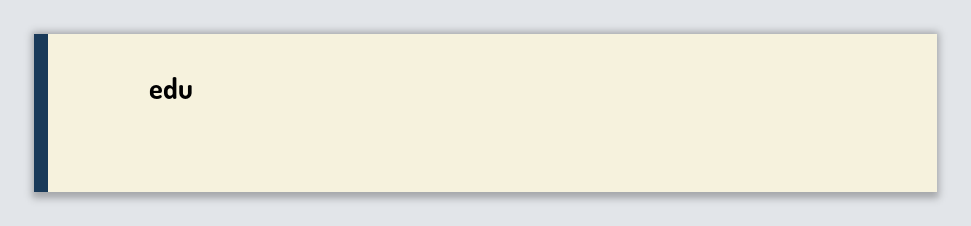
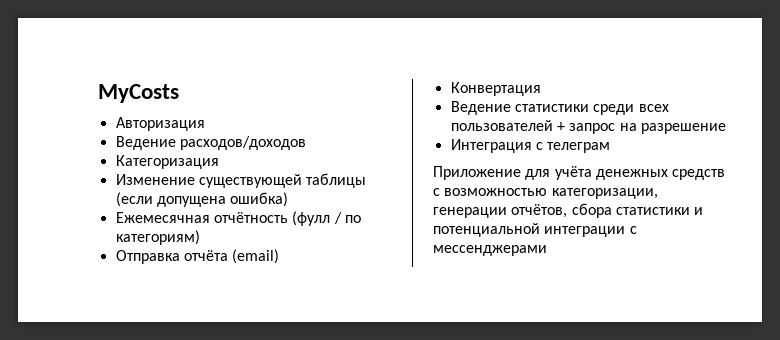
- edu
+ MyCosts
+ Авторизация
+ Ведение расходов/доходов
+ Категоризация
+ Изменение существующей таблицы (если допущена ошибка)
+ Ежемесячная отчётность (фулл / по категориям)
+ Отправка отчёта (email)
+ Конвертация
+ Ведение статистики среди всех пользователей + запрос на разрешение
+ Интеграция с телеграм
+ Приложение для учёта денежных средств с возможностью категоризации, генерации отчётов, сбора статистики и потенциальной интеграции с мессенджерами

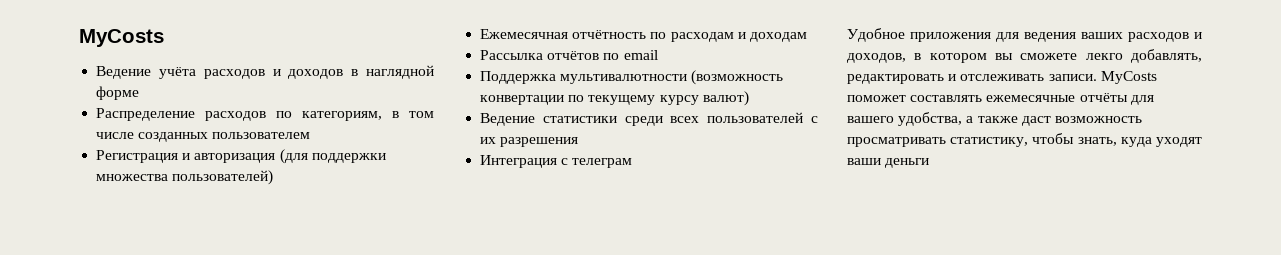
- Авторизация
- Ведение расходов/доходов
- Категоризация
- Изменение существующей таблицы (если допущена ошибка)
- Ежемесячная отчётность (фулл / по категориям)
- Отправка отчёта (email)
- Конвертация
+ Ведение учёта расходов и доходов в наглядной форме
+ Распределение расходов по категориям, в том числе созданных пользователем
+ Регистрация и авторизация (для поддержки множества пользователей)
+ Ежемесячная отчётность по расходам и доходам
+ Рассылка отчётов по email
+ Поддержка мультивалютности (возможность конвертации по текущему курсу валют)
- Ведение статистики среди всех пользователей + запрос на разрешение
+ Ведение статистики среди всех пользователей с их разрешения
- Приложение для учёта денежных средств с возможностью категоризации, генерации отчётов, сбора статистики и потенциальной интеграции с мессенджерами
+ Удобное приложения для ведения ваших расходов и доходов, в котором вы сможете лекго добавлять, редактировать и отслеживать записи. MyCosts поможет составлять ежемесячные отчёты для вашего удобства, а также даст возможность просматривать статистику, чтобы знать, куда уходят ваши деньги

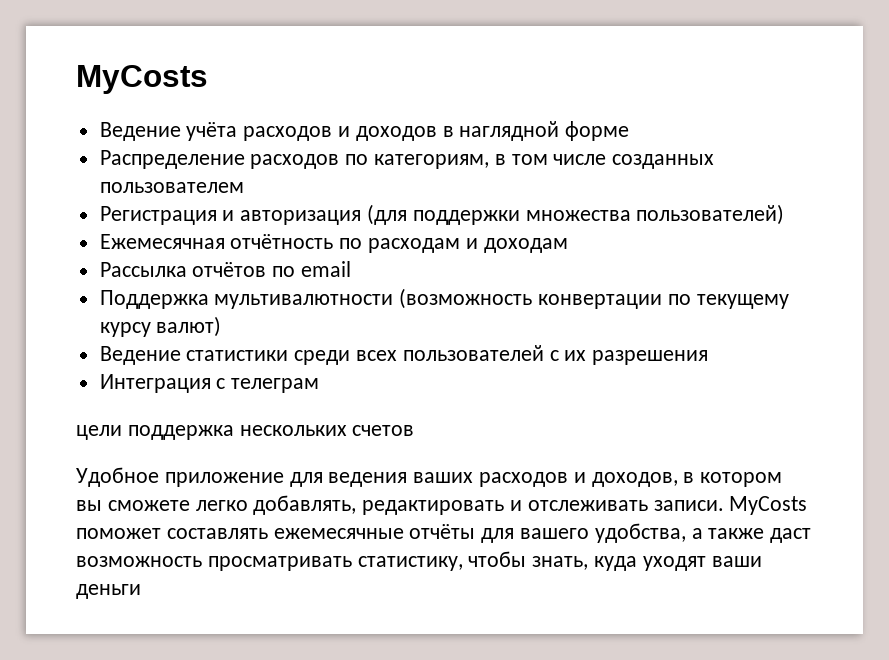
+ цели поддержка нескольких счетов
- Удобное приложения для ведения ваших расходов и доходов, в котором вы сможете лекго добавлять, редактировать и отслеживать записи.
+ Удобное приложение для ведения ваших расходов и доходов, в котором вы сможете легко добавлять, редактировать и отслеживать записи.

